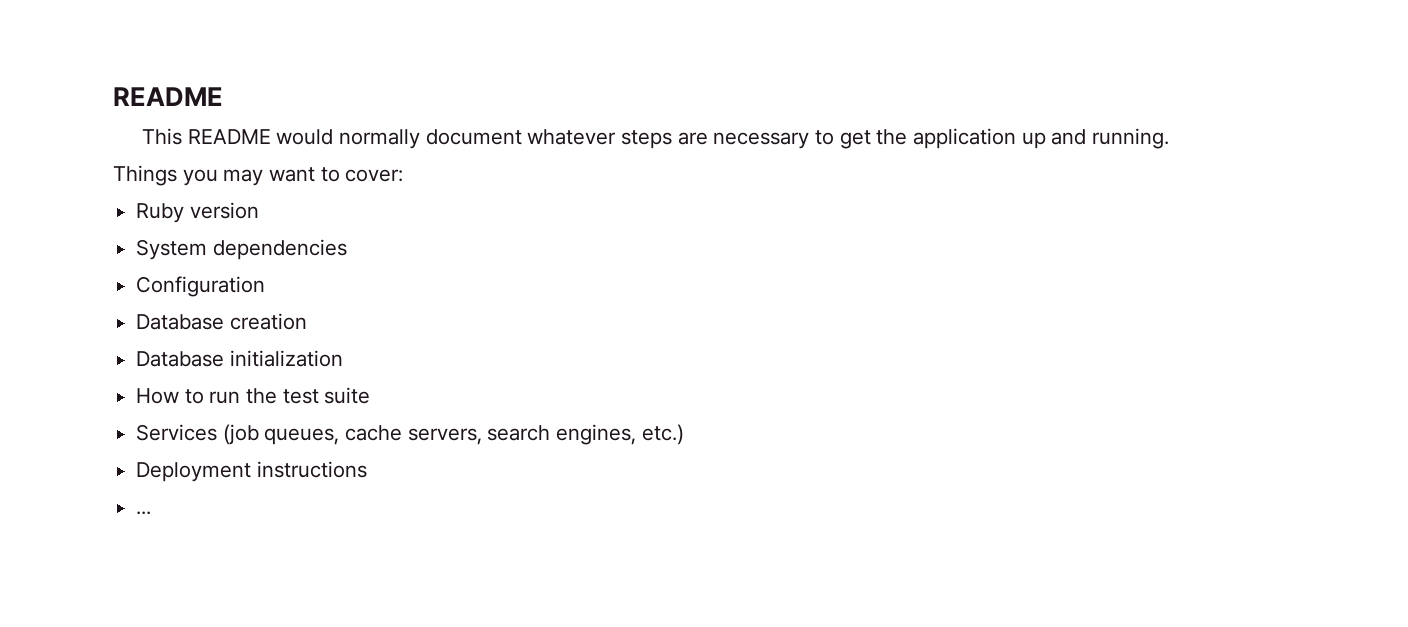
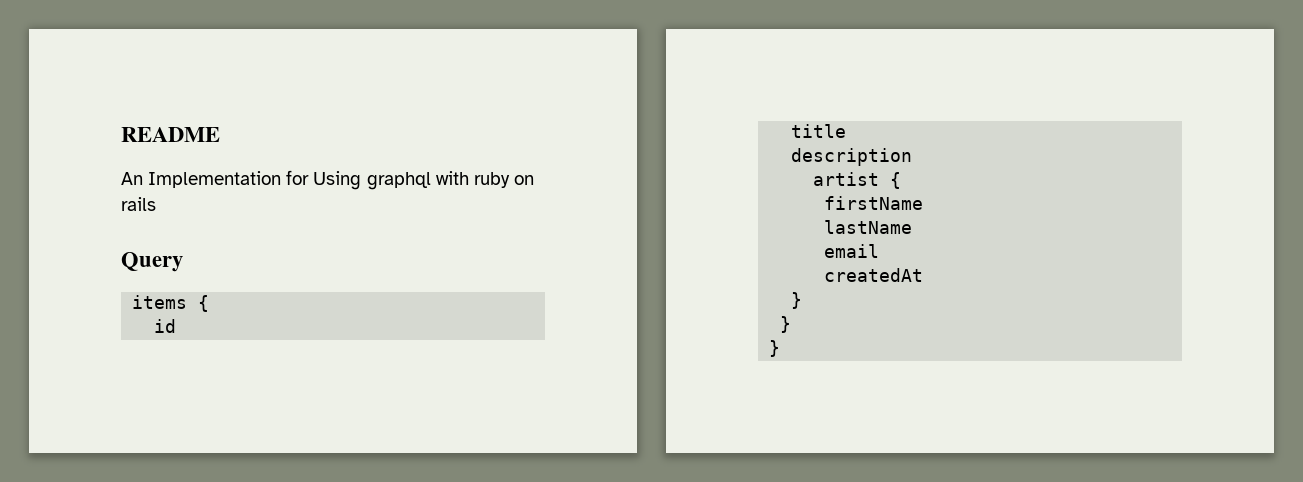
- This README would normally document whatever steps are necessary to get the application up and running.
- Things you may want to cover:
- Ruby version
- System dependencies
- Configuration
- Database creation
- Database initialization
- How to run the test suite
- Services (job queues, cache servers, search engines, etc.)
- Deployment instructions
- ...
+ An Implementation for Using graphql with ruby on rails
+ Query
+ items {
+ id
+ title
+ description
+ artist {
+ firstName
+ lastName
+ email
+ createdAt
+ }
+ }
+ }

